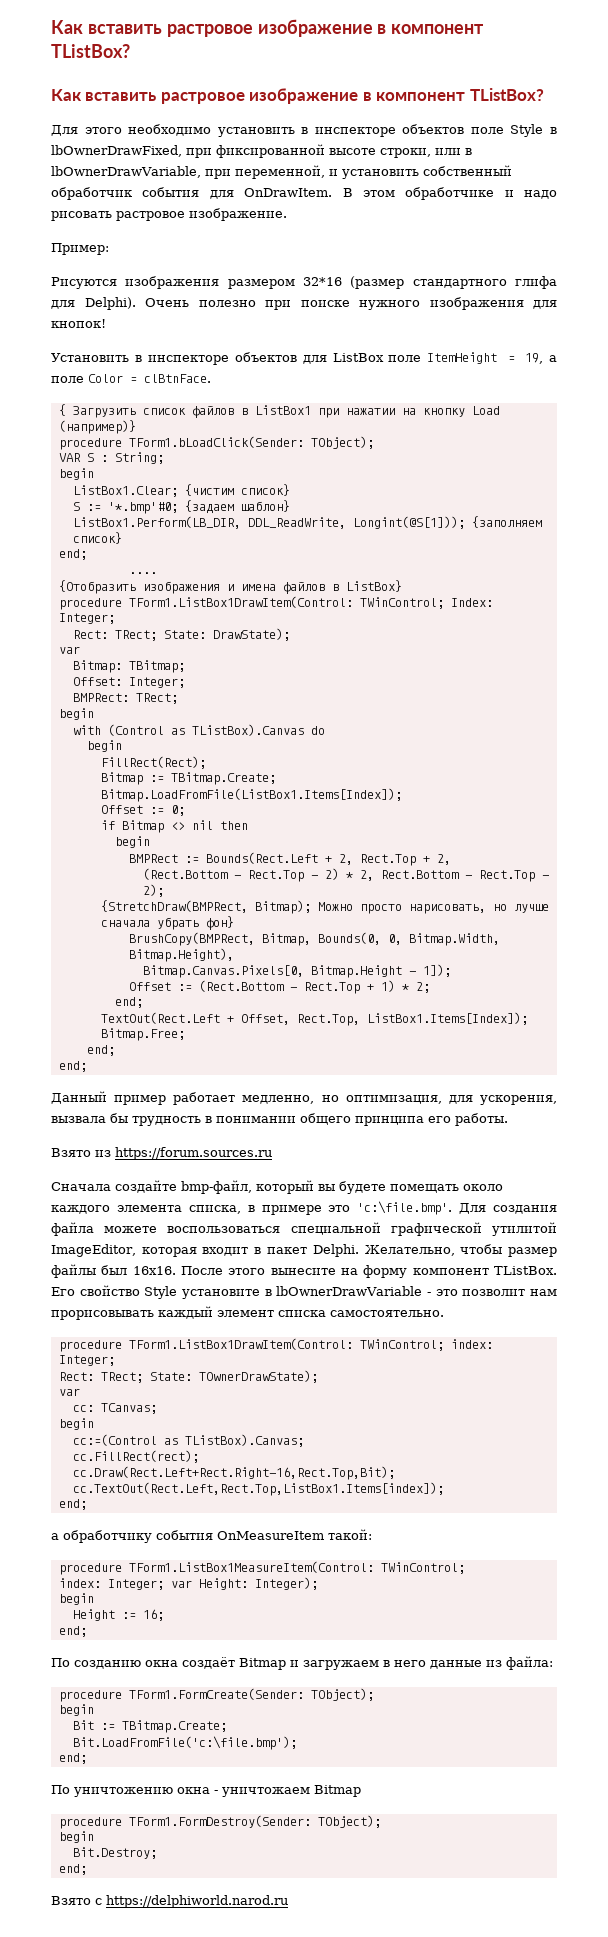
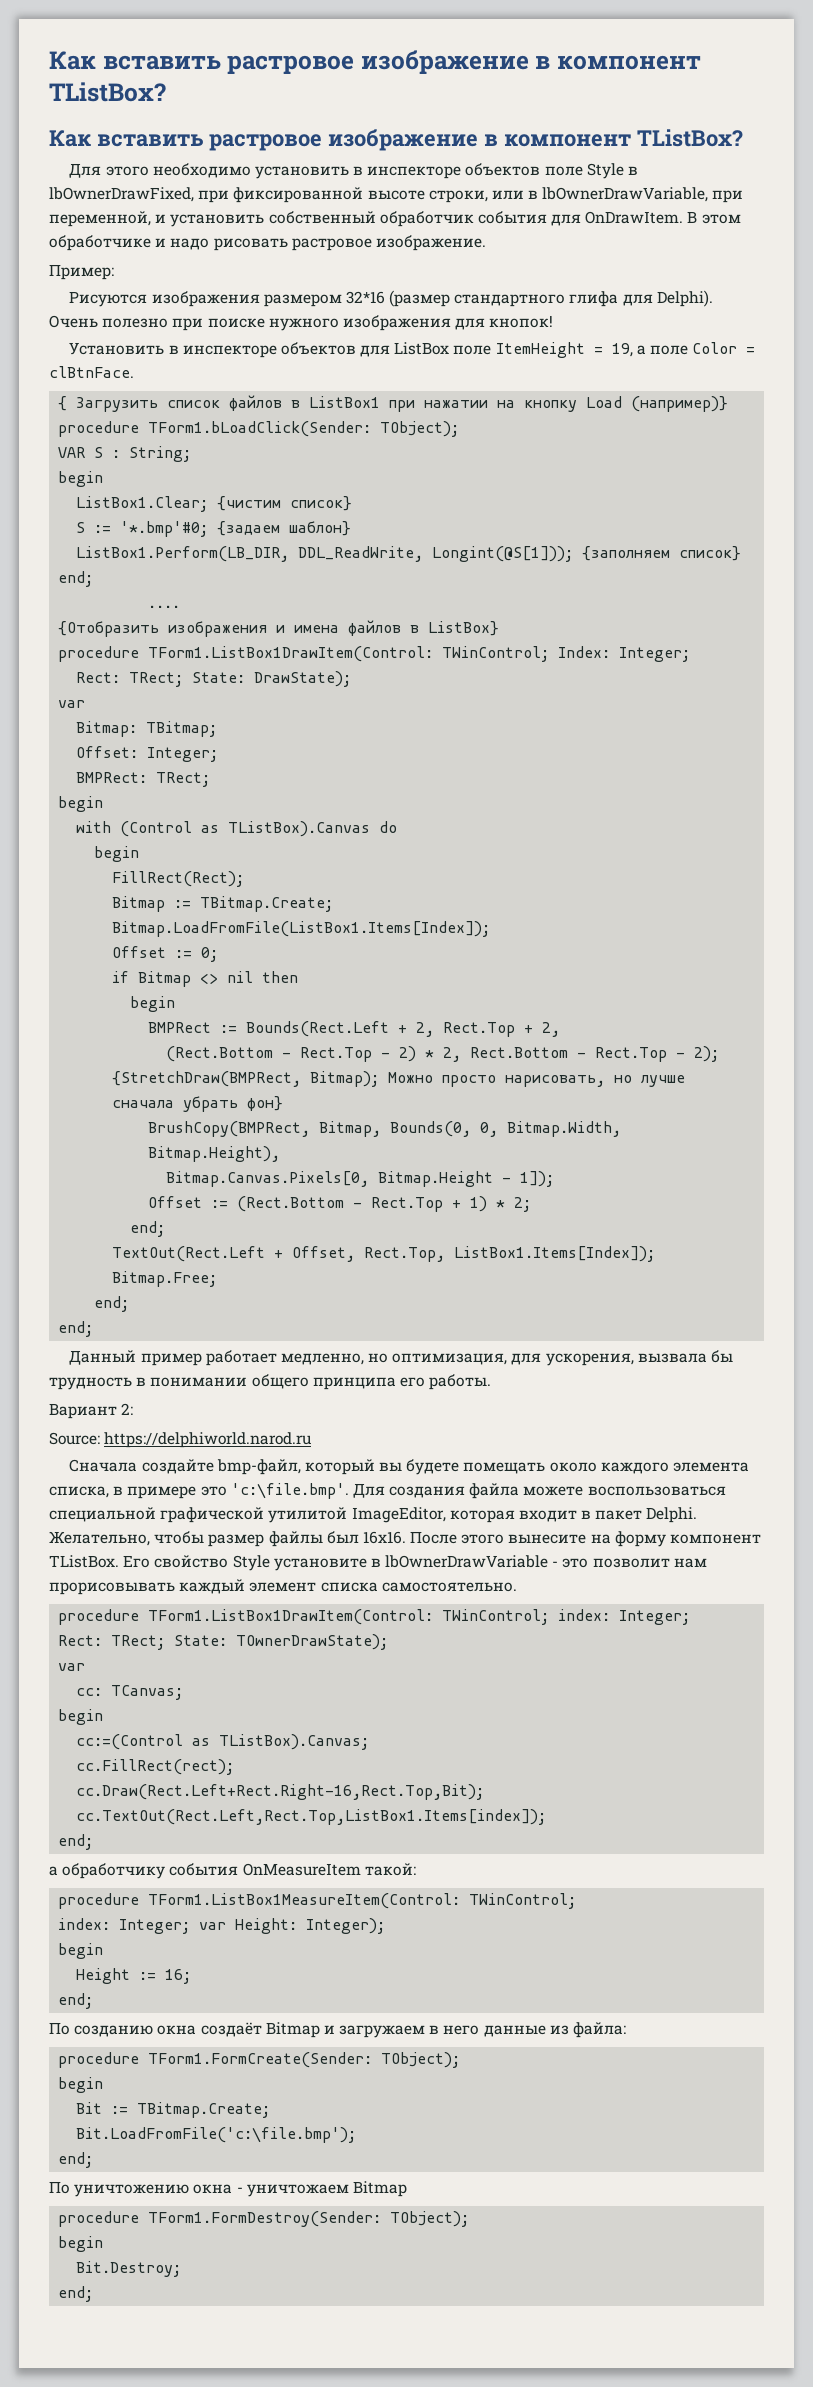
- Взято из https://forum.sources.ru
+ Вариант 2:
+ Source: https://delphiworld.narod.ru
- Взято с https://delphiworld.narod.ru

